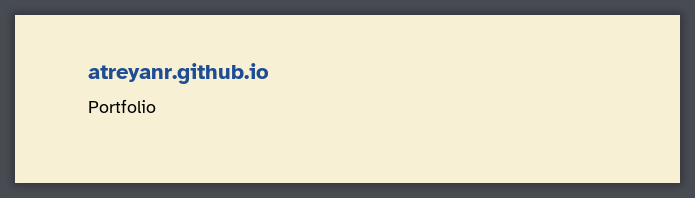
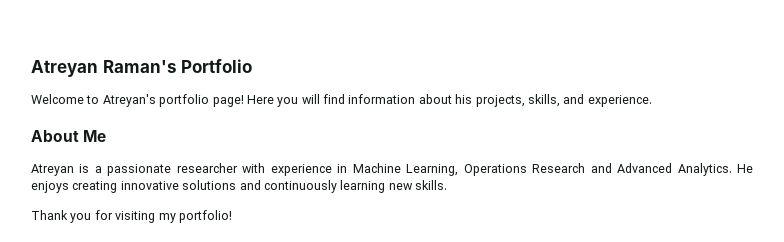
- atreyanr.github.io
- Portfolio
+ Atreyan Raman's Portfolio
+ Welcome to Atreyan's portfolio page! Here you will find information about his projects, skills, and experience.
+ About Me
+ Atreyan is a passionate researcher with experience in Machine Learning, Operations Research and Advanced Analytics. He enjoys creating innovative solutions and continuously learning new skills.
+ Thank you for visiting my portfolio!

